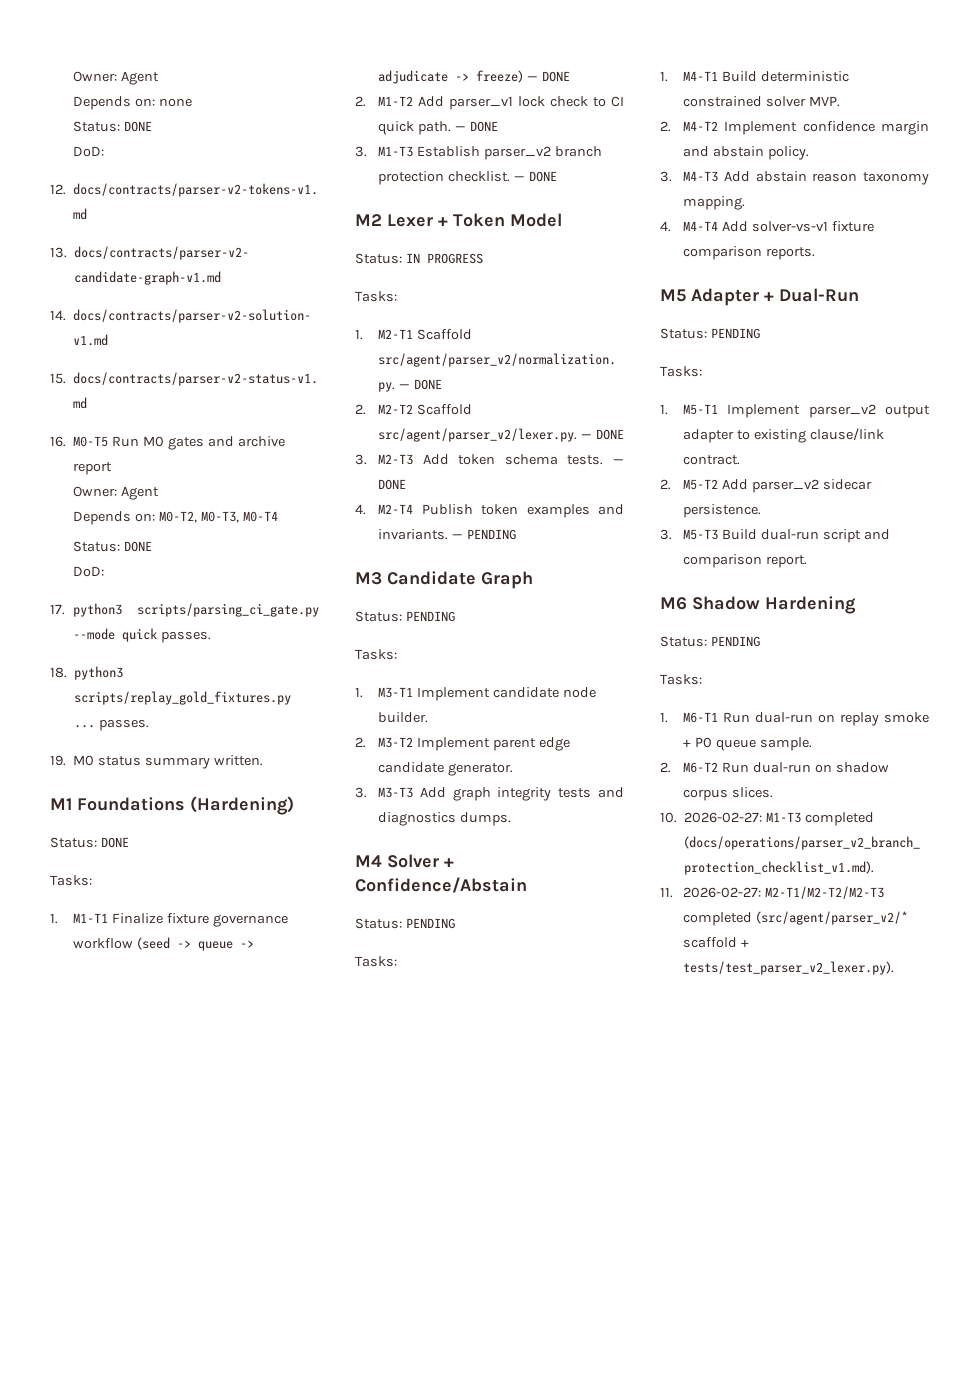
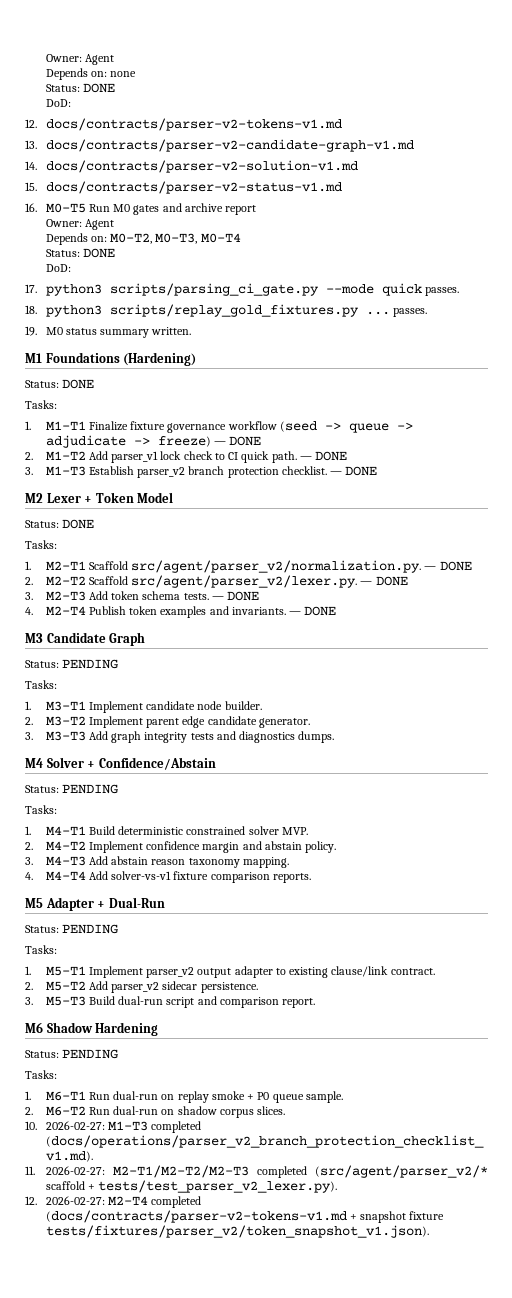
  M2 Lexer + Token Model
- Status: IN PROGRESS
+ Status: DONE
- 4. M2-T4 Publish token examples and invariants. — PENDING
+ 4. M2-T4 Publish token examples and invariants. — DONE
+ 12. 2026-02-27: M2-T4 completed (docs/contracts/parser-v2-tokens-v1.md + snapshot fixture tests/fixtures/parser_v2/token_snapshot_v1.json).

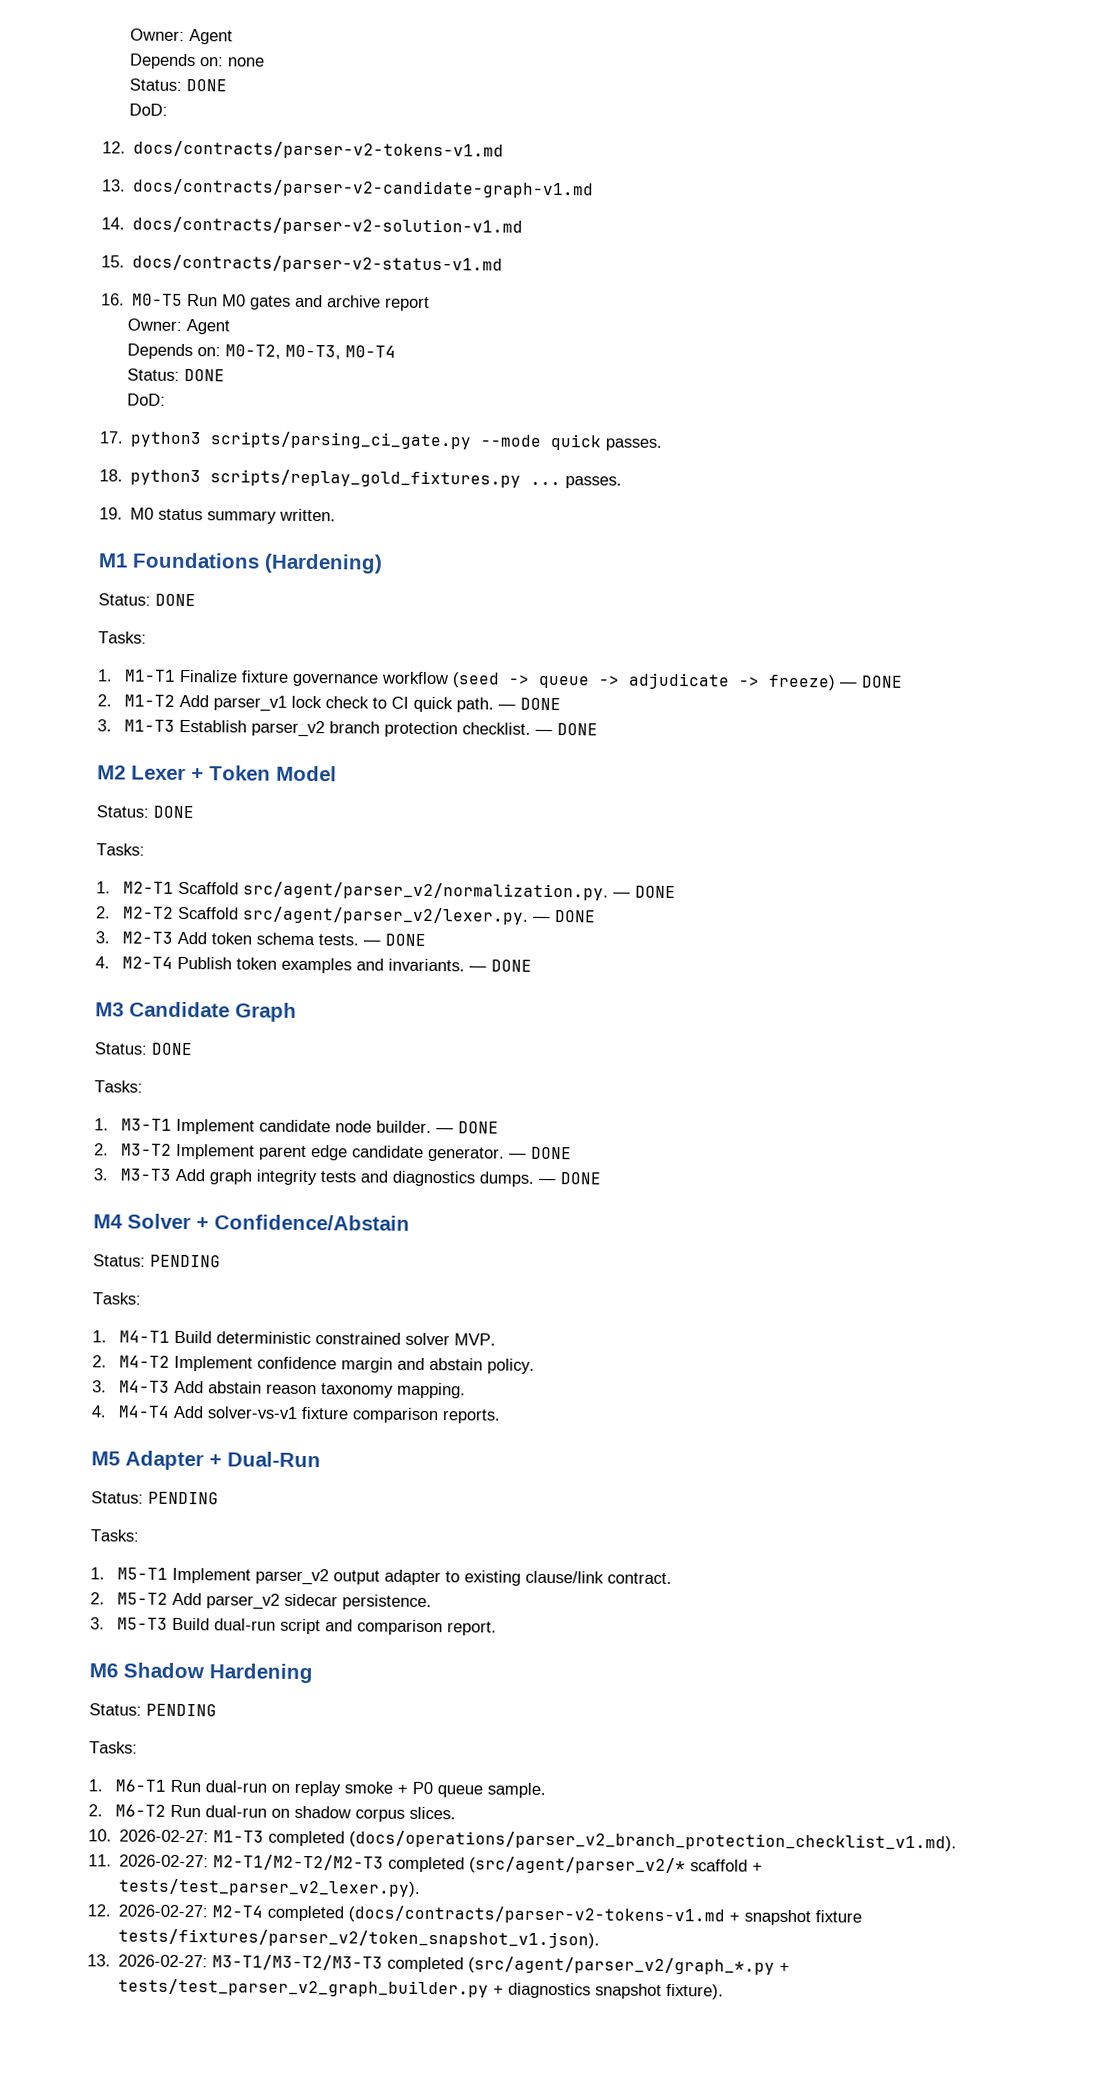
  M3 Candidate Graph
- Status: PENDING
+ Status: DONE
- 1. M3-T1 Implement candidate node builder.
+ 1. M3-T1 Implement candidate node builder. — DONE
- 2. M3-T2 Implement parent edge candidate generator.
+ 2. M3-T2 Implement parent edge candidate generator. — DONE
- 3. M3-T3 Add graph integrity tests and diagnostics dumps.
+ 3. M3-T3 Add graph integrity tests and diagnostics dumps. — DONE
+ 13. 2026-02-27: M3-T1/M3-T2/M3-T3 completed (src/agent/parser_v2/graph_*.py + tests/test_parser_v2_graph_builder.py + diagnostics snapshot fixture).

